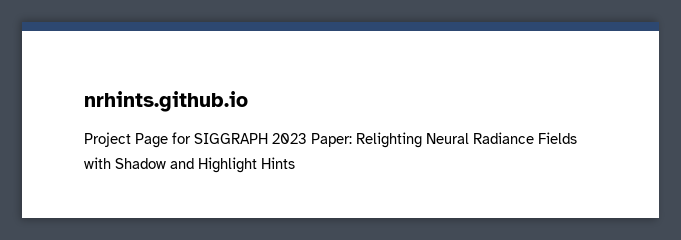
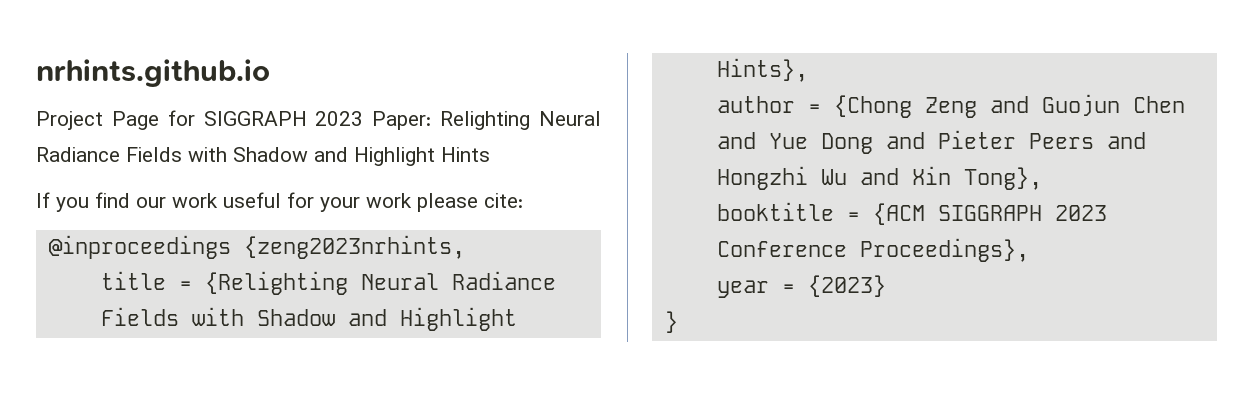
+ If you find our work useful for your work please cite:
+ @inproceedings {zeng2023nrhints,
+ title = {Relighting Neural Radiance Fields with Shadow and Highlight Hints},
+ author = {Chong Zeng and Guojun Chen and Yue Dong and Pieter Peers and Hongzhi Wu and Xin Tong},
+ booktitle = {ACM SIGGRAPH 2023 Conference Proceedings},
+ year = {2023}
+ }

